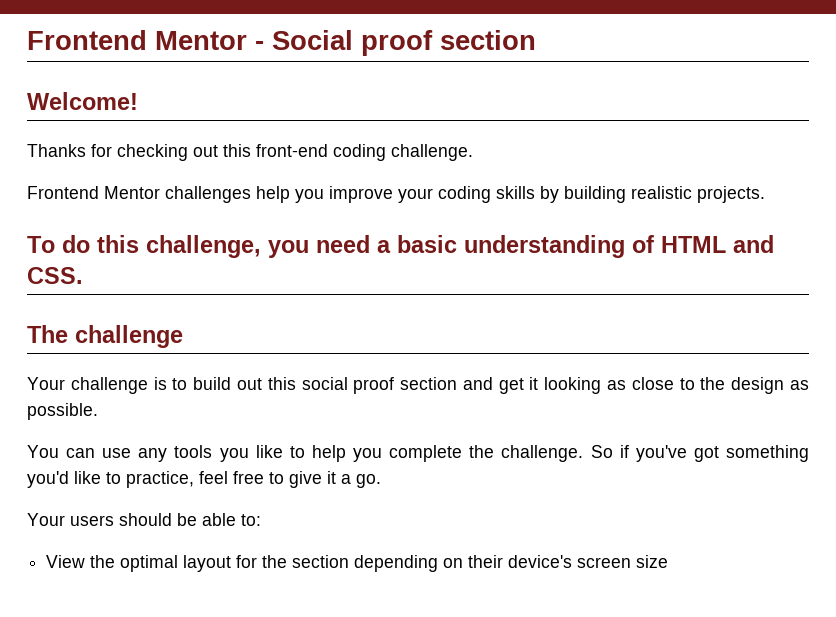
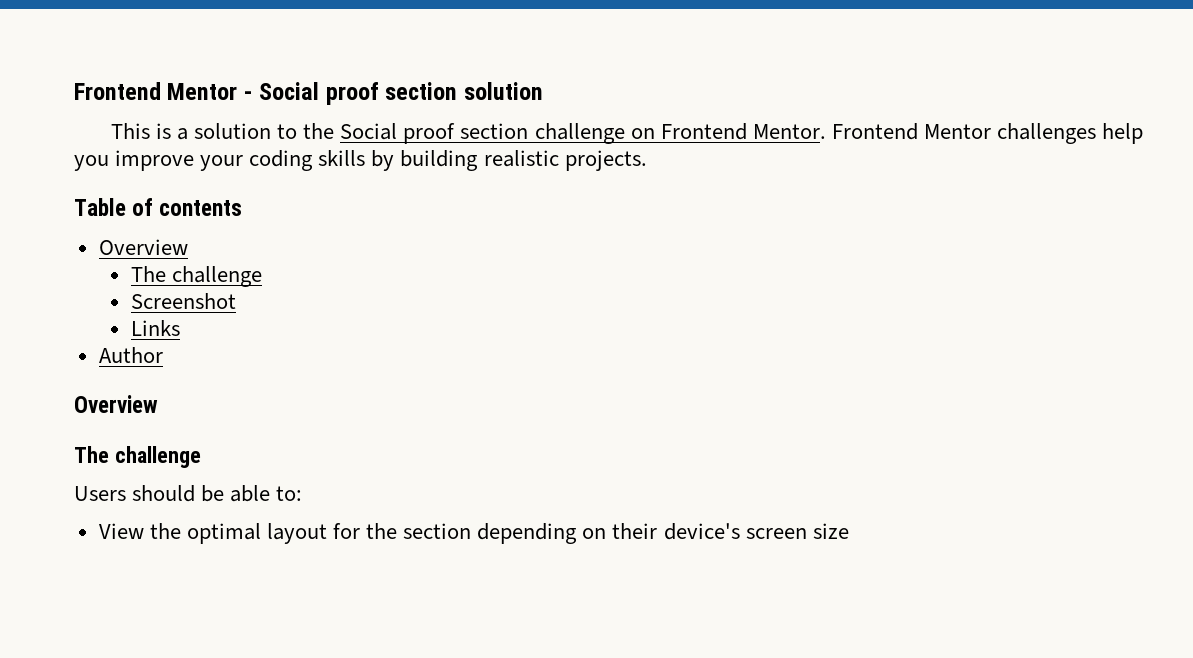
- Frontend Mentor - Social proof section
- Welcome!
- Thanks for checking out this front-end coding challenge.
- Frontend Mentor challenges help you improve your coding skills by building realistic projects.
+ Frontend Mentor - Social proof section solution
+ This is a solution to the Social proof section challenge on Frontend Mentor. Frontend Mentor challenges help you improve your coding skills by building realistic projects.
- To do this challenge, you need a basic understanding of HTML and CSS.
+ Table of contents
+ Overview
  The challenge
- Your challenge is to build out this social proof section and get it looking as close to the design as possible.
- You can use any tools you like to help you complete the challenge. So if you've got something you'd like to practice, feel free to give it a go.
- Your users should be able to:
+ Screenshot
+ Links
+ Author
+ Overview
+ The challenge
+ Users should be able to:

